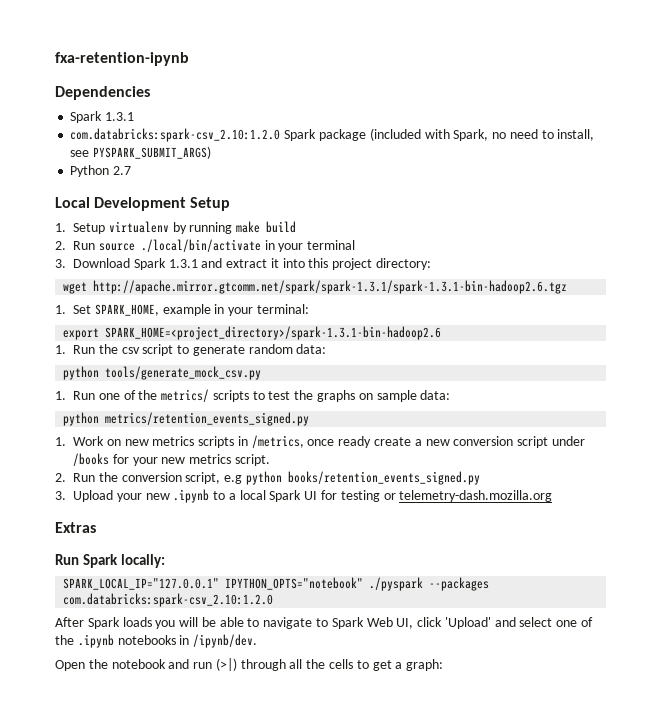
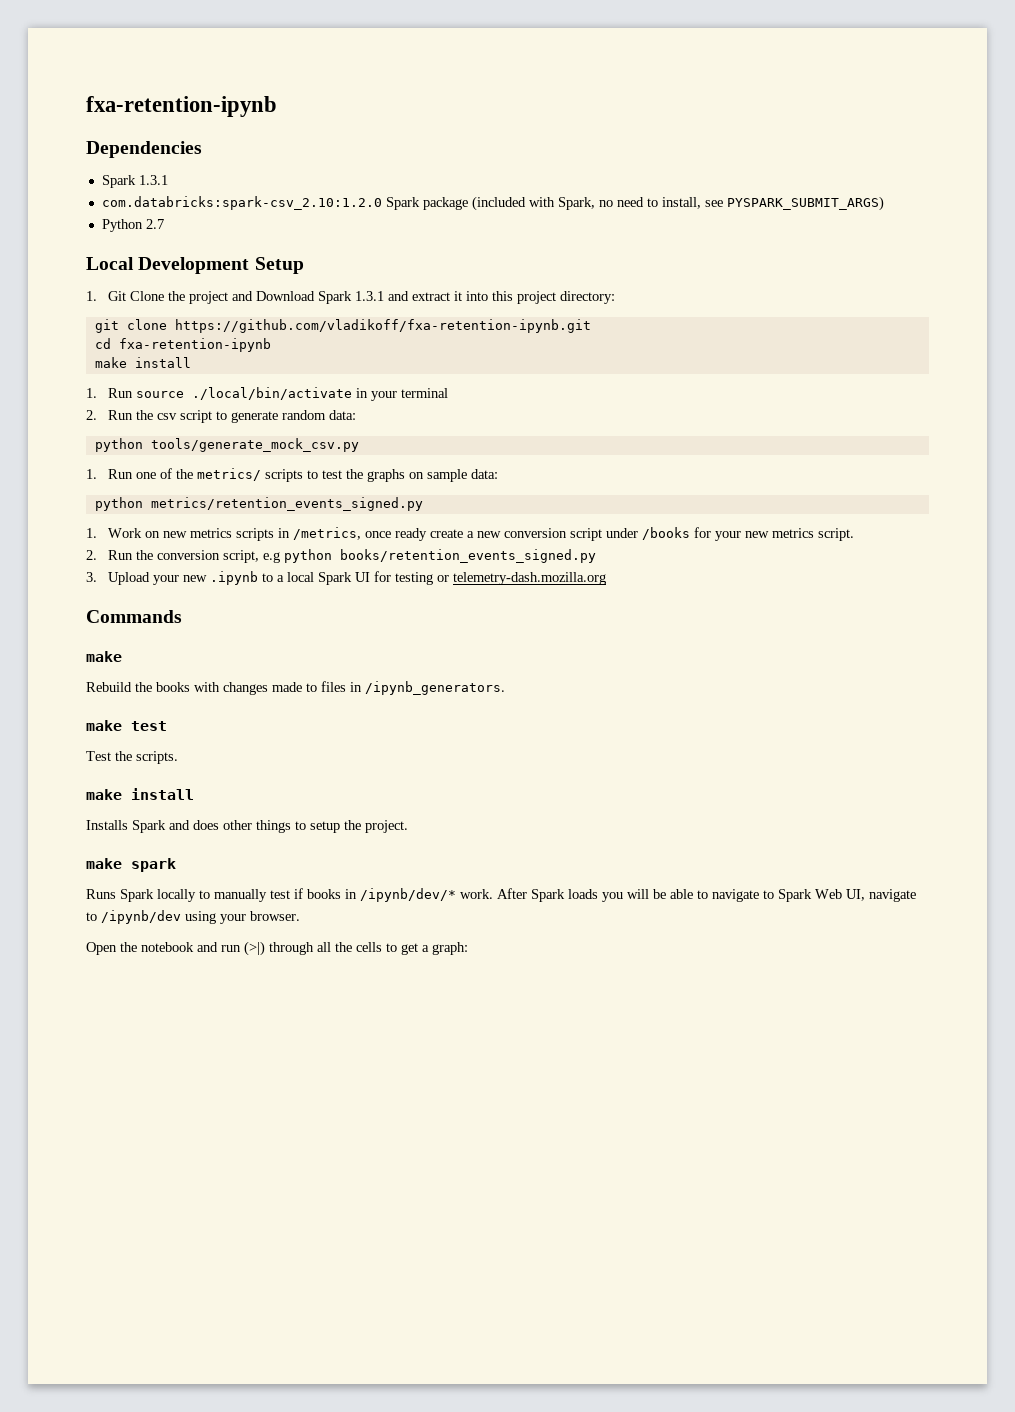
- 1. Setup virtualenv by running make build
- 2. Run source ./local/bin/activate in your terminal
- 3. Download Spark 1.3.1 and extract it into this project directory:
+ 1. Git Clone the project and Download Spark 1.3.1 and extract it into this project directory:
- wget http://apache.mirror.gtcomm.net/spark/spark-1.3.1/spark-1.3.1-bin-hadoop2.6.tgz
- 1. Set SPARK_HOME, example in your terminal:
- export SPARK_HOME=<project_directory>/spark-1.3.1-bin-hadoop2.6
- 1. Run the csv script to generate random data:
+ git clone https://github.com/vladikoff/fxa-retention-ipynb.git
+ cd fxa-retention-ipynb
+ make install
+ 1. Run source ./local/bin/activate in your terminal
+ 2. Run the csv script to generate random data:
- Extras
- Run Spark locally:
- SPARK_LOCAL_IP="127.0.0.1" IPYTHON_OPTS="notebook" ./pyspark --packages com.databricks:spark-csv_2.10:1.2.0
- After Spark loads you will be able to navigate to Spark Web UI, click 'Upload' and select one of the .ipynb notebooks in /ipynb/dev.
+ Commands
+ make
+ Rebuild the books with changes made to files in /ipynb_generators.
+ make test
+ Test the scripts.
+ make install
+ Installs Spark and does other things to setup the project.
+ make spark
+ Runs Spark locally to manually test if books in /ipynb/dev/* work. After Spark loads you will be able to navigate to Spark Web UI, navigate to /ipynb/dev using your browser.

